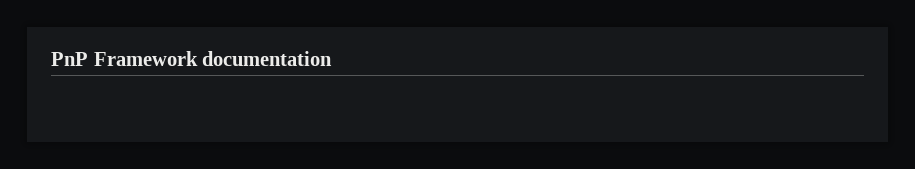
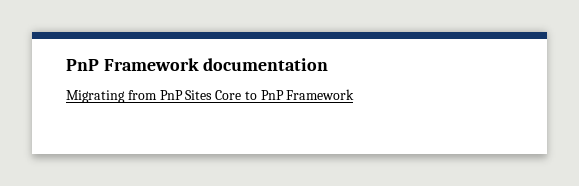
+ Migrating from PnP Sites Core to PnP Framework

